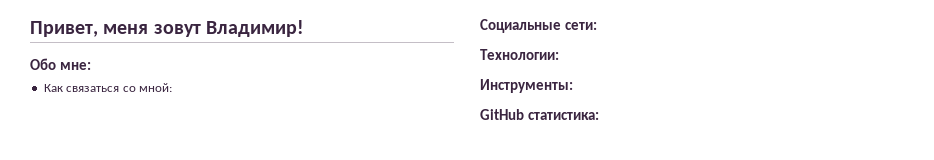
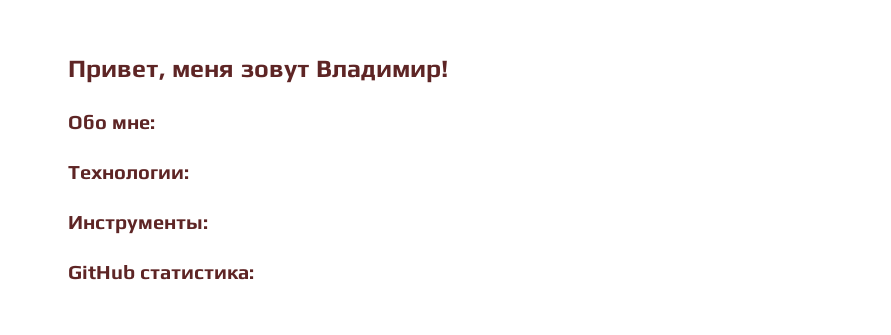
- Как связаться со мной:
- Социальные сети:

